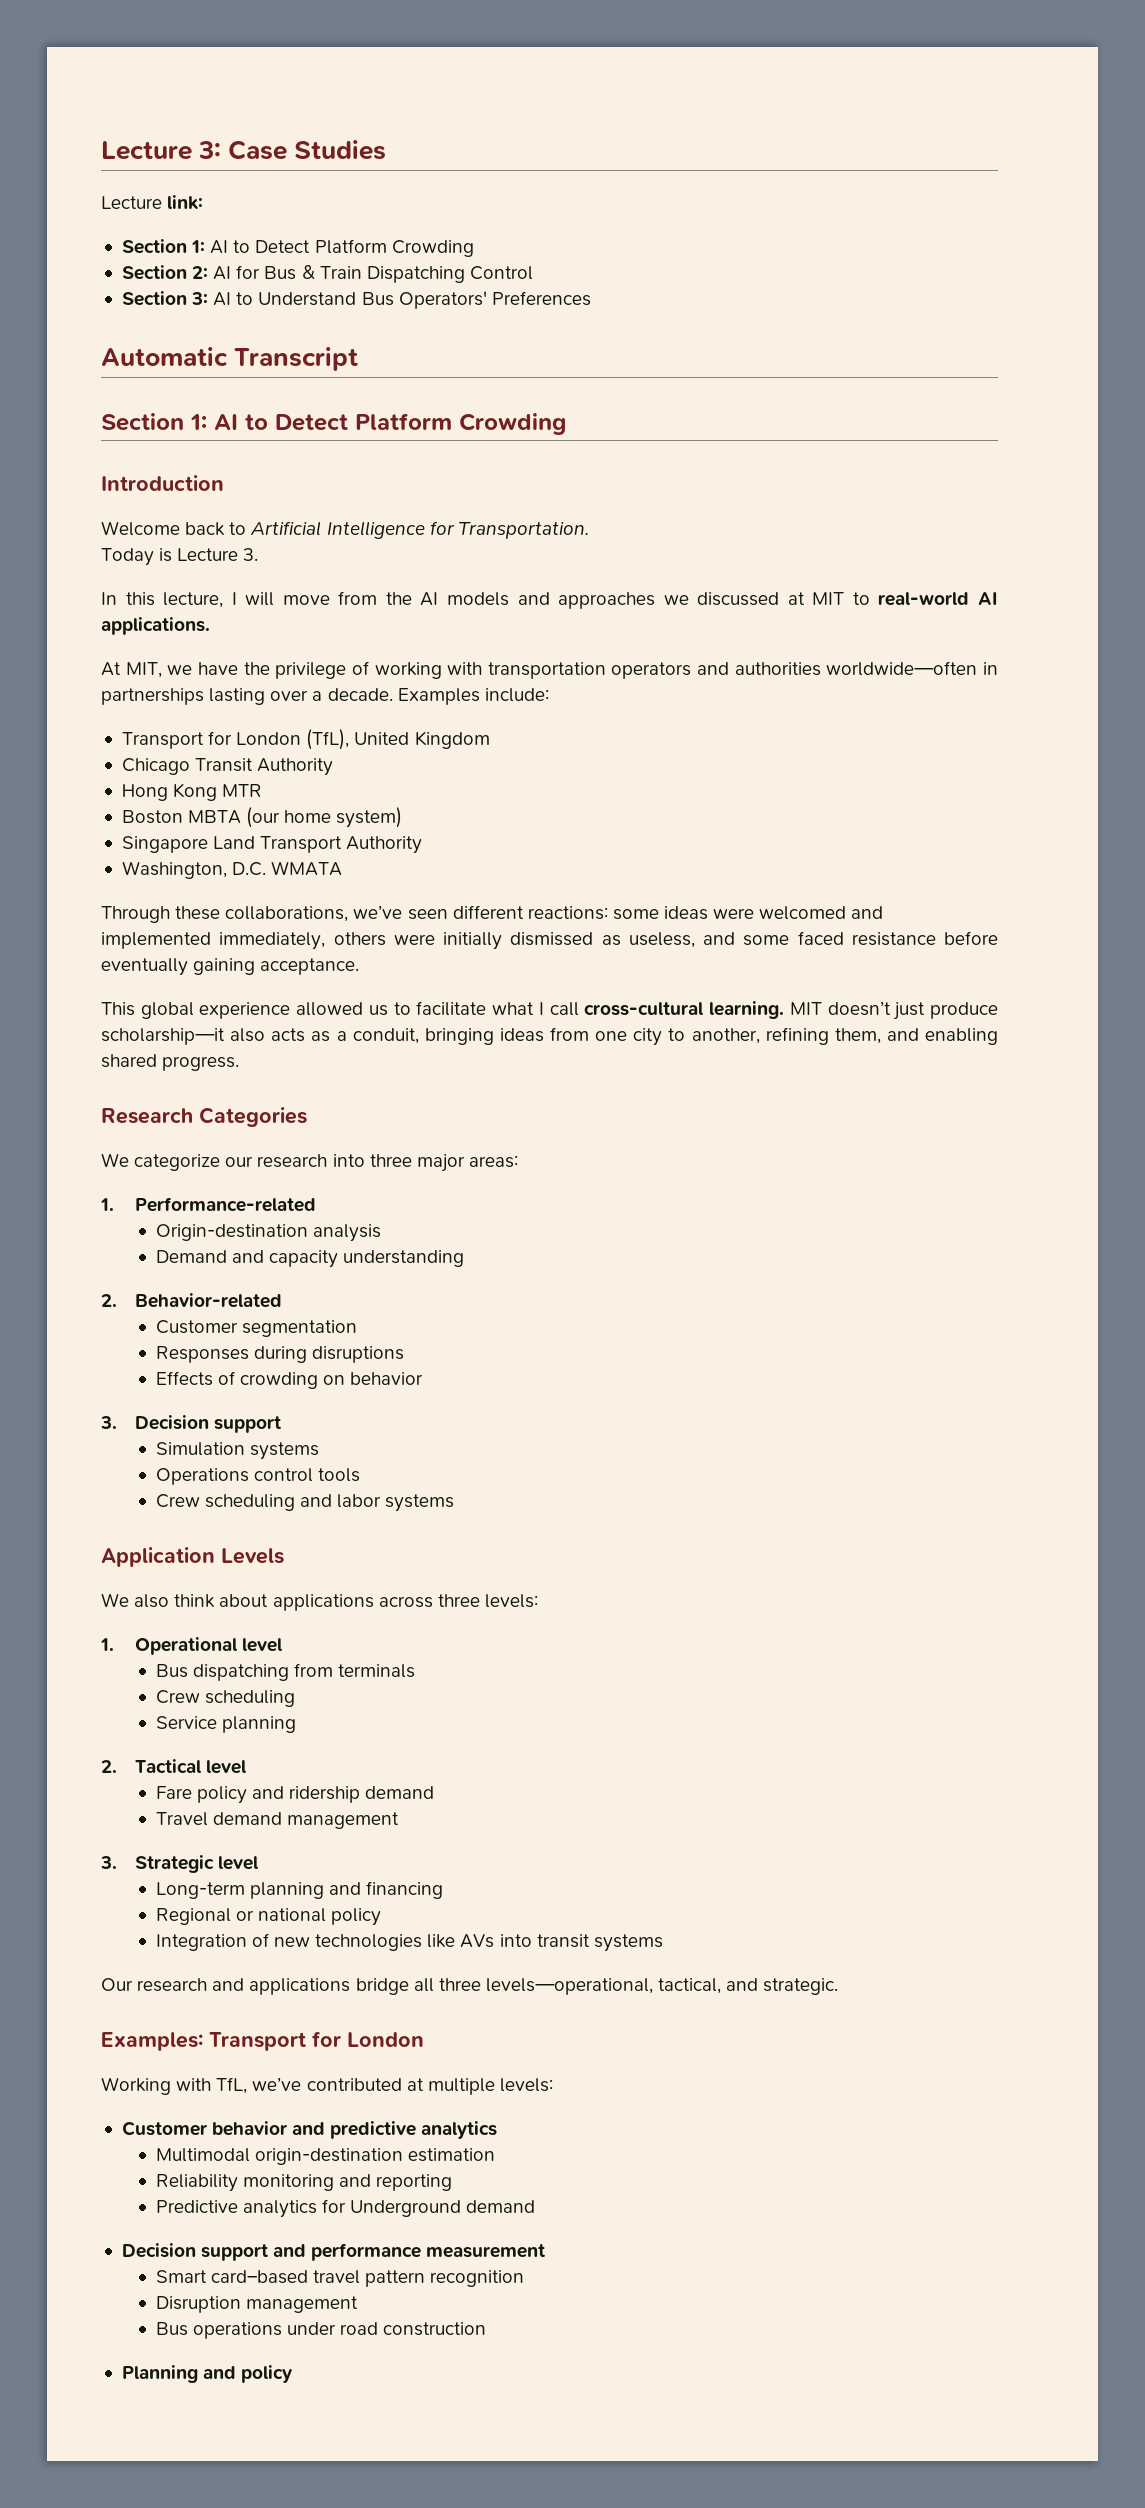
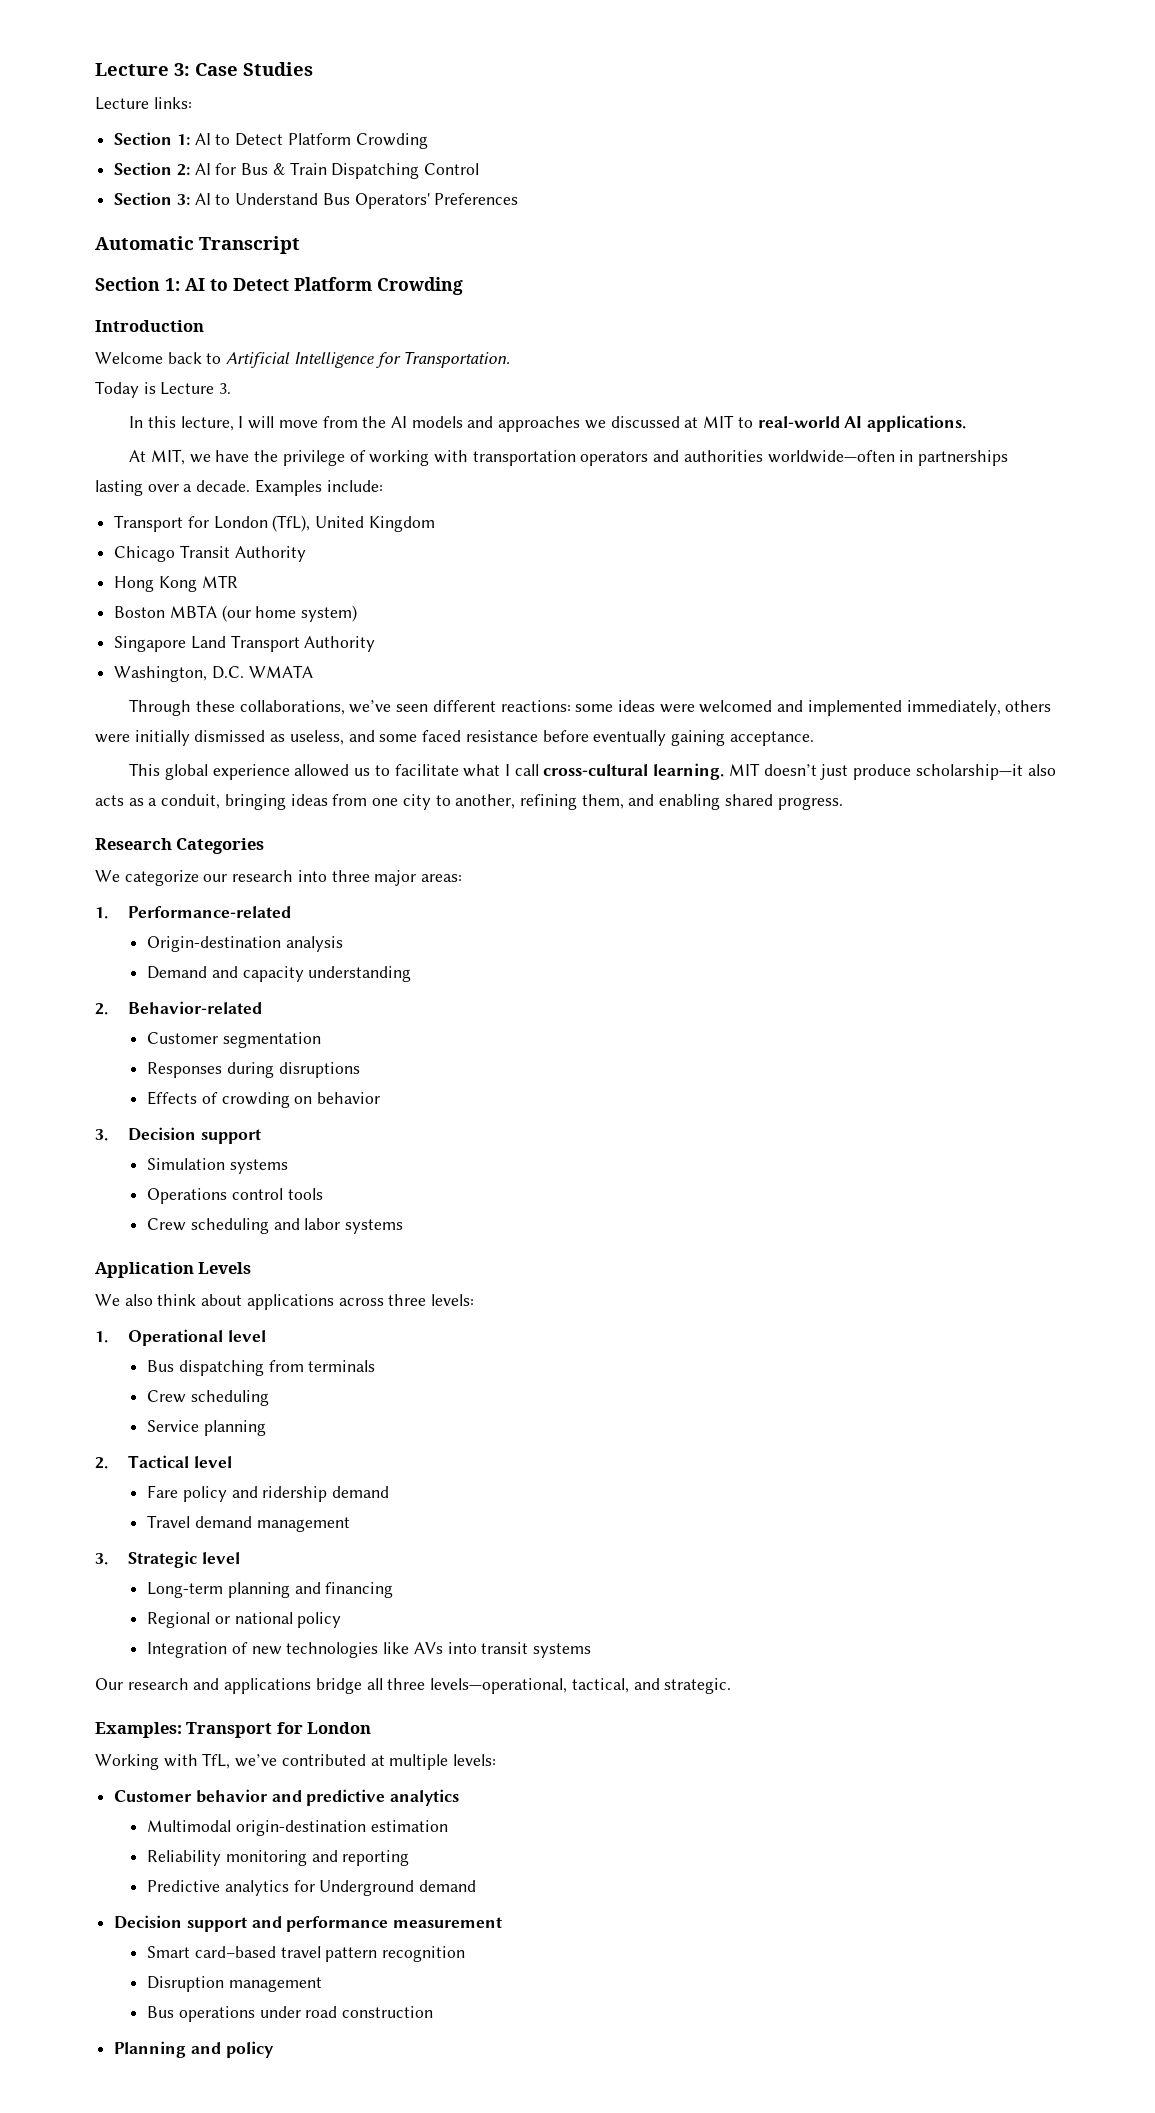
- Lecture link:
+ Lecture links:

